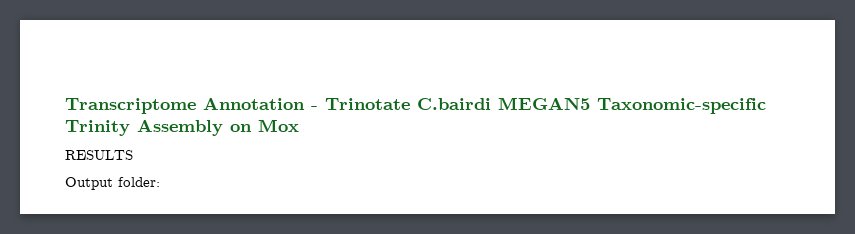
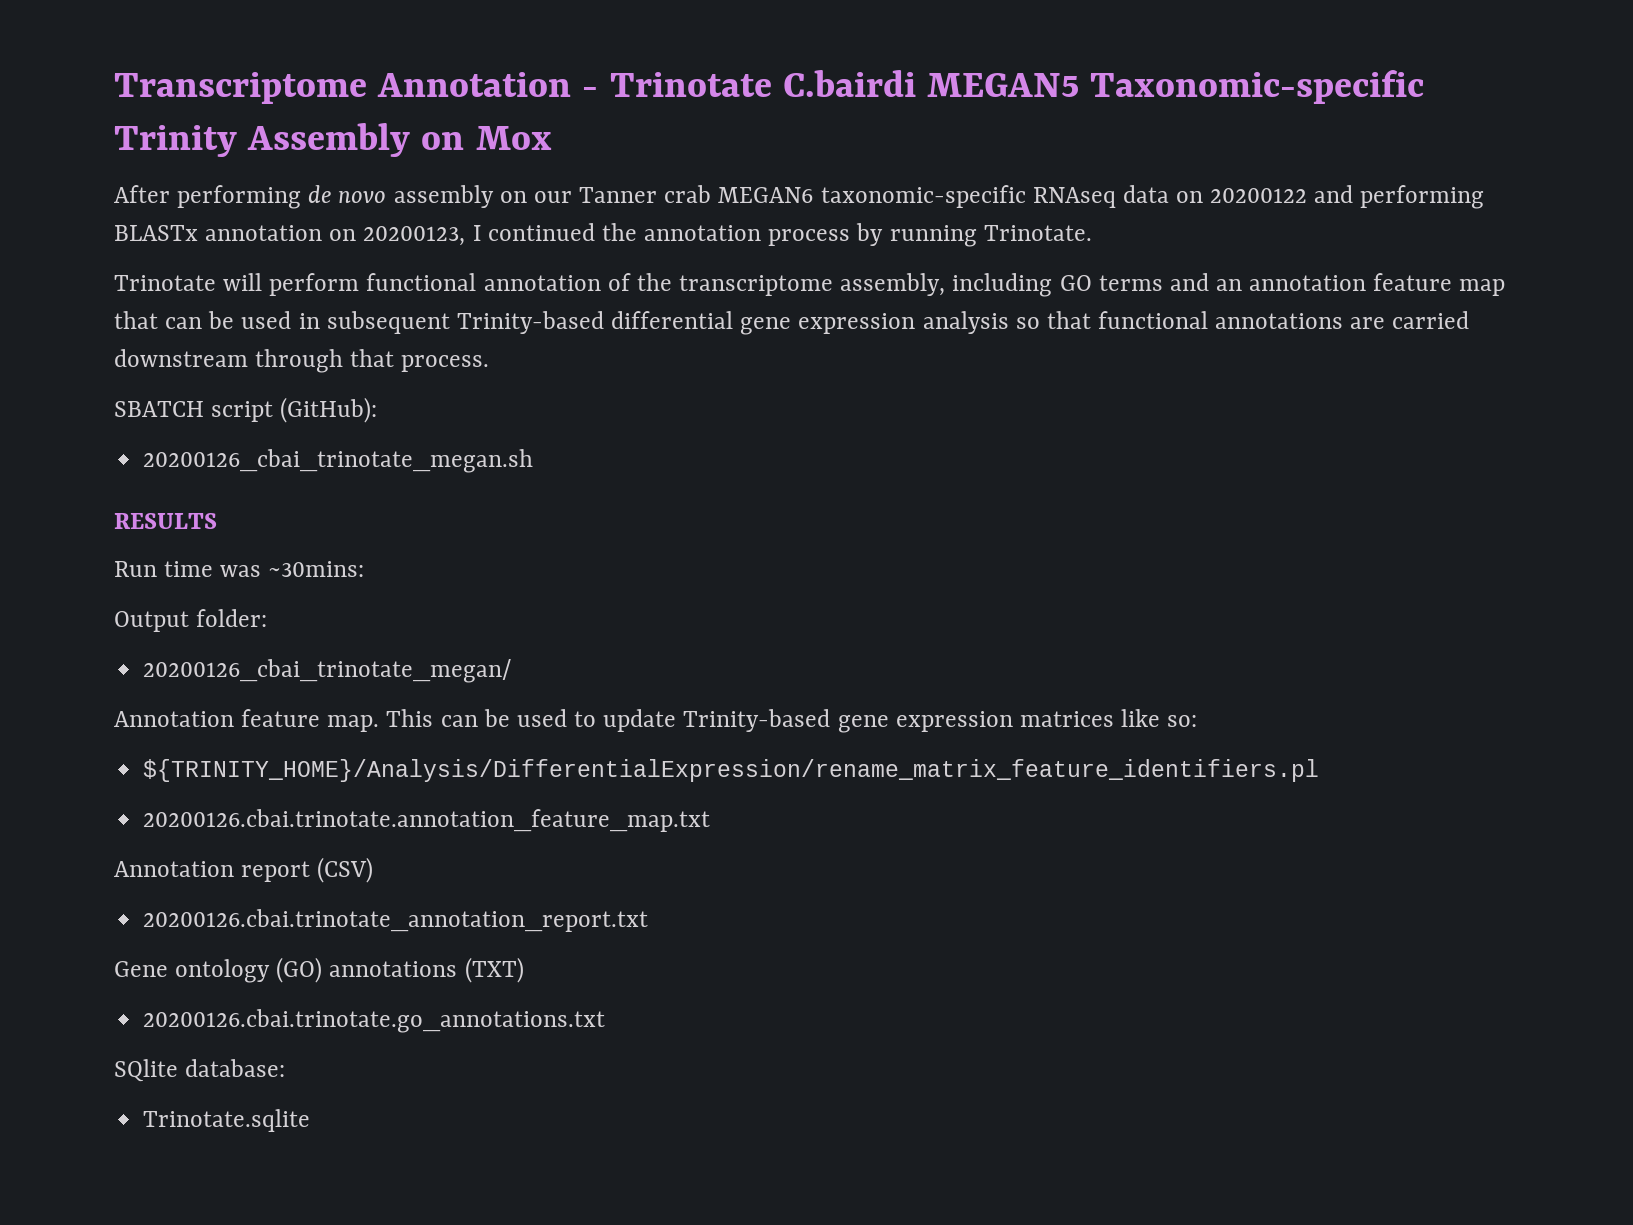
+ After performing de novo assembly on our Tanner crab MEGAN6 taxonomic-specific RNAseq data on 20200122 and performing BLASTx annotation on 20200123, I continued the annotation process by running Trinotate.
+ Trinotate will perform functional annotation of the transcriptome assembly, including GO terms and an annotation feature map that can be used in subsequent Trinity-based differential gene expression analysis so that functional annotations are carried downstream through that process.
+ SBATCH script (GitHub):
+ 20200126_cbai_trinotate_megan.sh
  RESULTS
+ Run time was ~30mins:
  Output folder:
+ 20200126_cbai_trinotate_megan/
+ Annotation feature map. This can be used to update Trinity-based gene expression matrices like so:
+ ${TRINITY_HOME}/Analysis/DifferentialExpression/rename_matrix_feature_identifiers.pl
+ 20200126.cbai.trinotate.annotation_feature_map.txt
+ Annotation report (CSV)
+ 20200126.cbai.trinotate_annotation_report.txt
+ Gene ontology (GO) annotations (TXT)
+ 20200126.cbai.trinotate.go_annotations.txt
+ SQlite database:
+ Trinotate.sqlite

